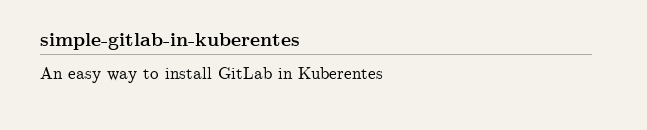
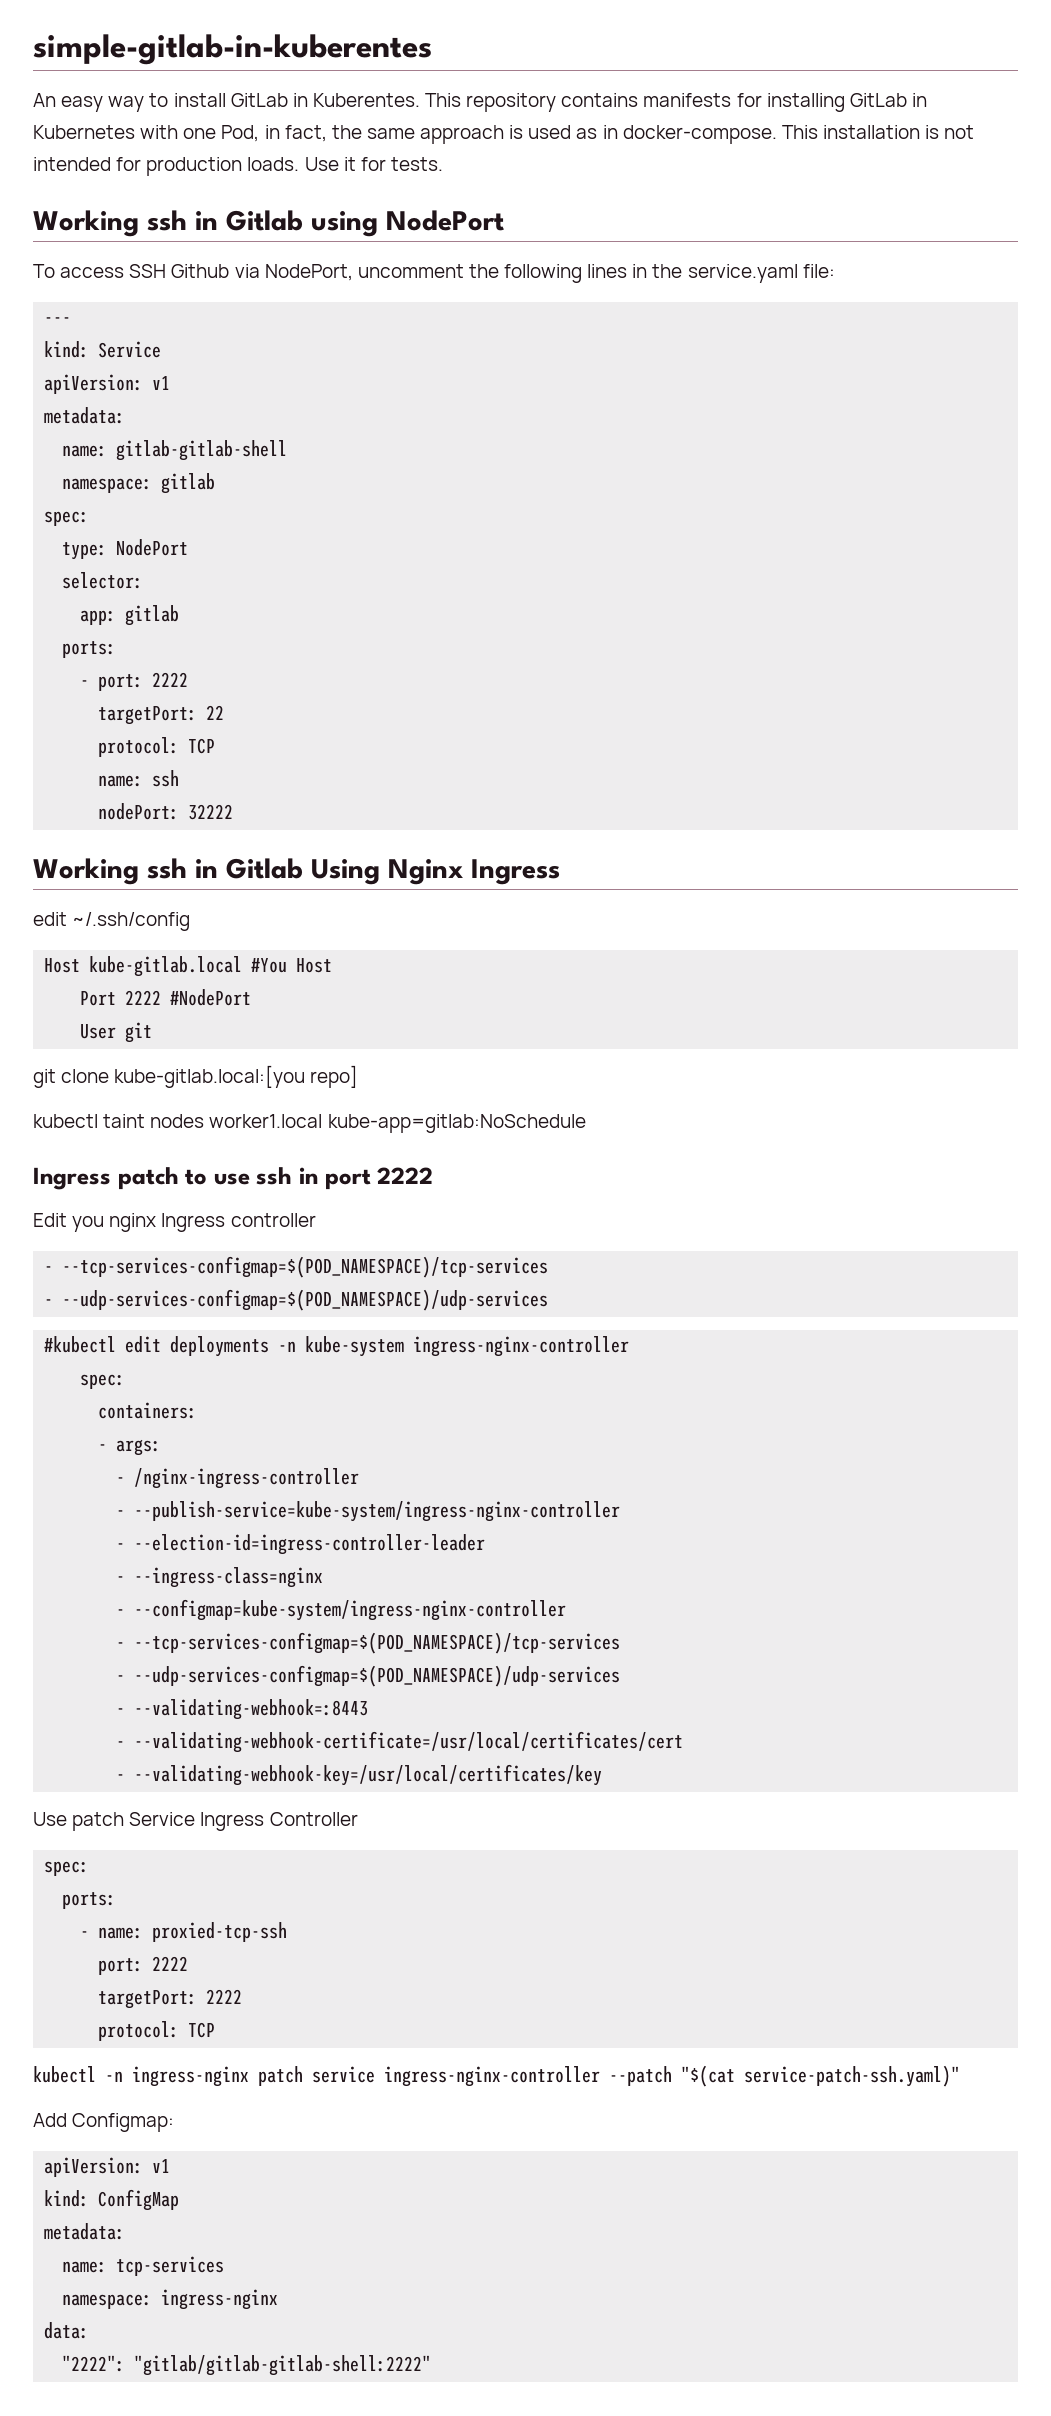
- An easy way to install GitLab in Kuberentes
+ An easy way to install GitLab in Kuberentes. This repository contains manifests for installing GitLab in Kubernetes with one Pod, in fact, the same approach is used as in docker-compose. This installation is not intended for production loads. Use it for tests.
+ Working ssh in Gitlab using NodePort
+ To access SSH Github via NodePort, uncomment the following lines in the service.yaml file:
+ ---
+ kind: Service
+ apiVersion: v1
+ metadata:
+ name: gitlab-gitlab-shell
+ namespace: gitlab
+ spec:
+ type: NodePort
+ selector:
+ app: gitlab
+ ports:
+ - port: 2222
+ targetPort: 22
+ protocol: TCP
+ name: ssh
+ nodePort: 32222
+ Working ssh in Gitlab Using Nginx Ingress
+ edit ~/.ssh/config
+ Host kube-gitlab.local #You Host
+ Port 2222 #NodePort
+ User git
+ git clone kube-gitlab.local:[you repo]
+ kubectl taint nodes worker1.local kube-app=gitlab:NoSchedule
+ Ingress patch to use ssh in port 2222
+ Edit you nginx Ingress controller
+ - --tcp-services-configmap=$(POD_NAMESPACE)/tcp-services
+ - --udp-services-configmap=$(POD_NAMESPACE)/udp-services
+ #kubectl edit deployments -n kube-system ingress-nginx-controller
+ spec:
+ containers:
+ - args:
+ - /nginx-ingress-controller
+ - --publish-service=kube-system/ingress-nginx-controller
+ - --election-id=ingress-controller-leader
+ - --ingress-class=nginx
+ - --configmap=kube-system/ingress-nginx-controller
+ - --tcp-services-configmap=$(POD_NAMESPACE)/tcp-services
+ - --udp-services-configmap=$(POD_NAMESPACE)/udp-services
+ - --validating-webhook=:8443
+ - --validating-webhook-certificate=/usr/local/certificates/cert
+ - --validating-webhook-key=/usr/local/certificates/key
+ Use patch Service Ingress Controller
+ spec:
+ ports:
+ - name: proxied-tcp-ssh
+ port: 2222
+ targetPort: 2222
+ protocol: TCP
+ kubectl -n ingress-nginx patch service ingress-nginx-controller --patch "$(cat service-patch-ssh.yaml)"
+ Add Configmap:
+ apiVersion: v1
+ kind: ConfigMap
+ metadata:
+ name: tcp-services
+ namespace: ingress-nginx
+ data:
+ "2222": "gitlab/gitlab-gitlab-shell:2222"

